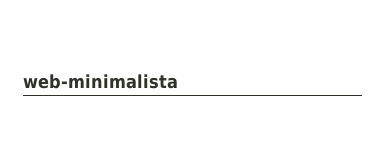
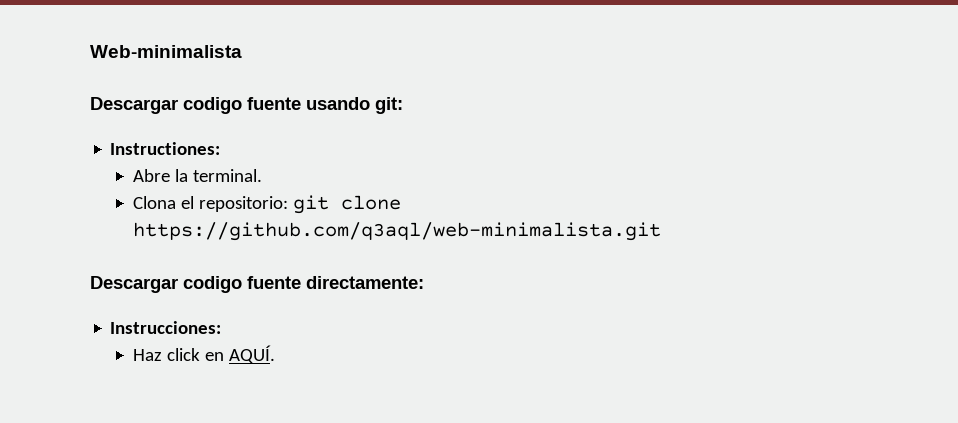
- web-minimalista
+ Web-minimalista
+ Descargar codigo fuente usando git:
+ Instructiones:
+ Abre la terminal.
+ Clona el repositorio: git clone https://github.com/q3aql/web-minimalista.git
+ Descargar codigo fuente directamente:
+ Instrucciones:
+ Haz click en AQUÍ.

